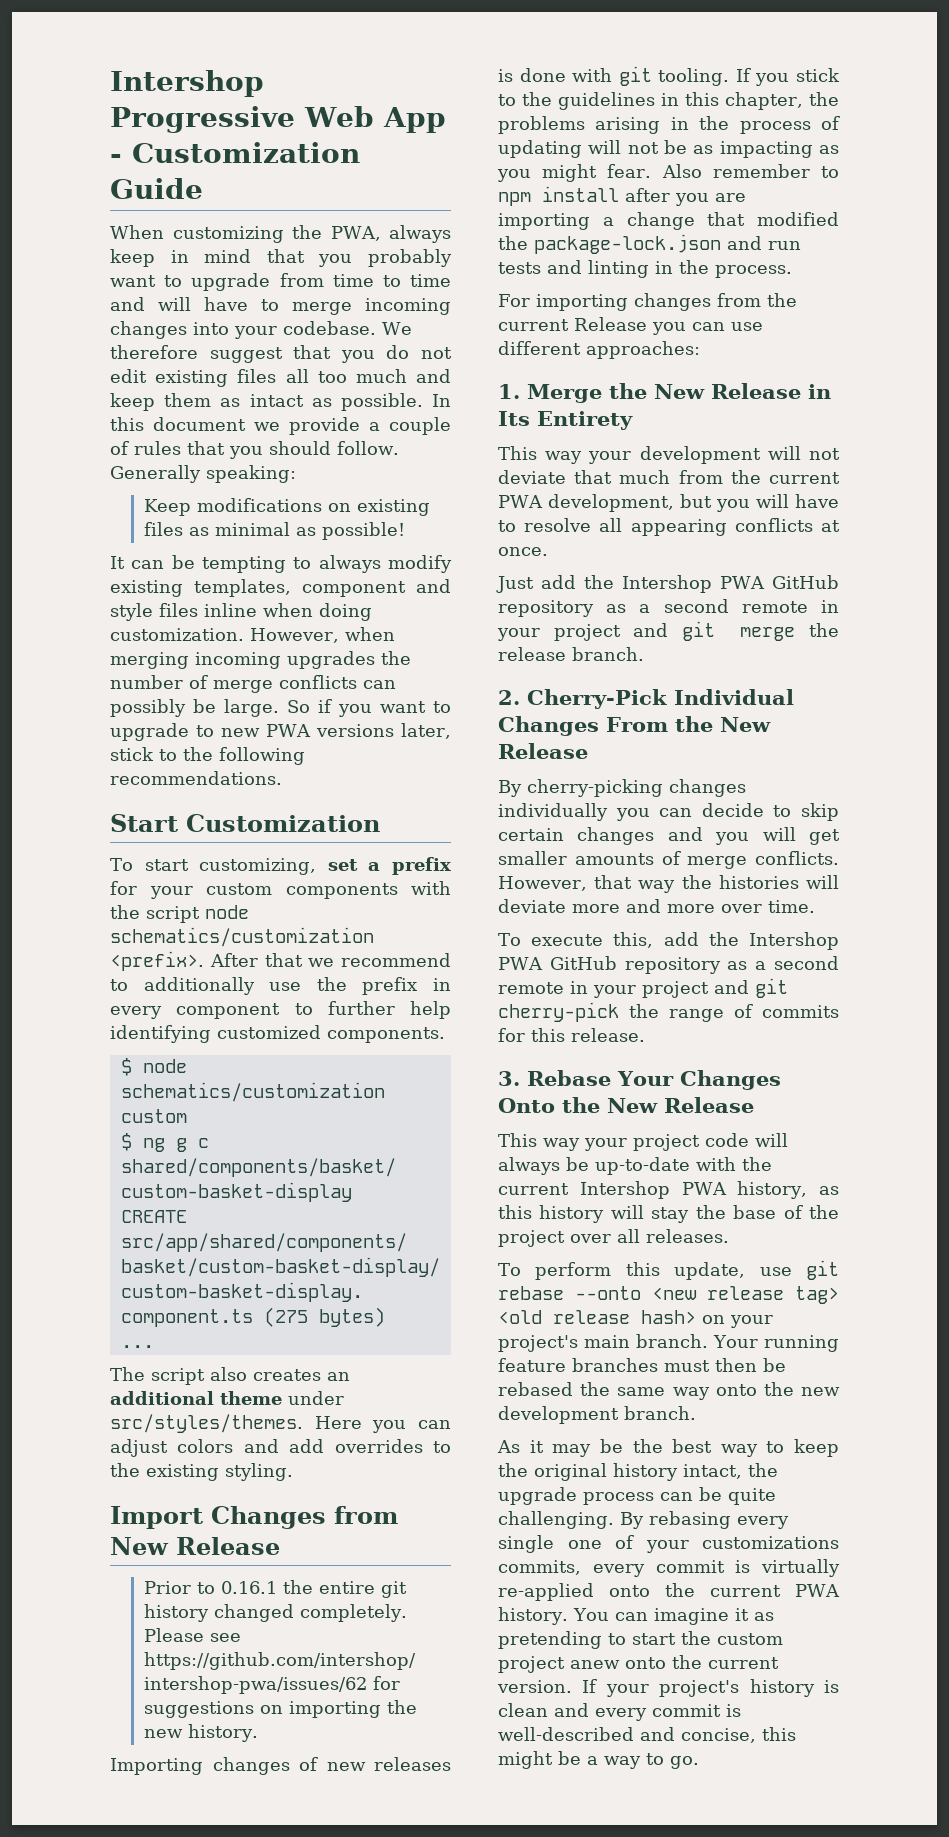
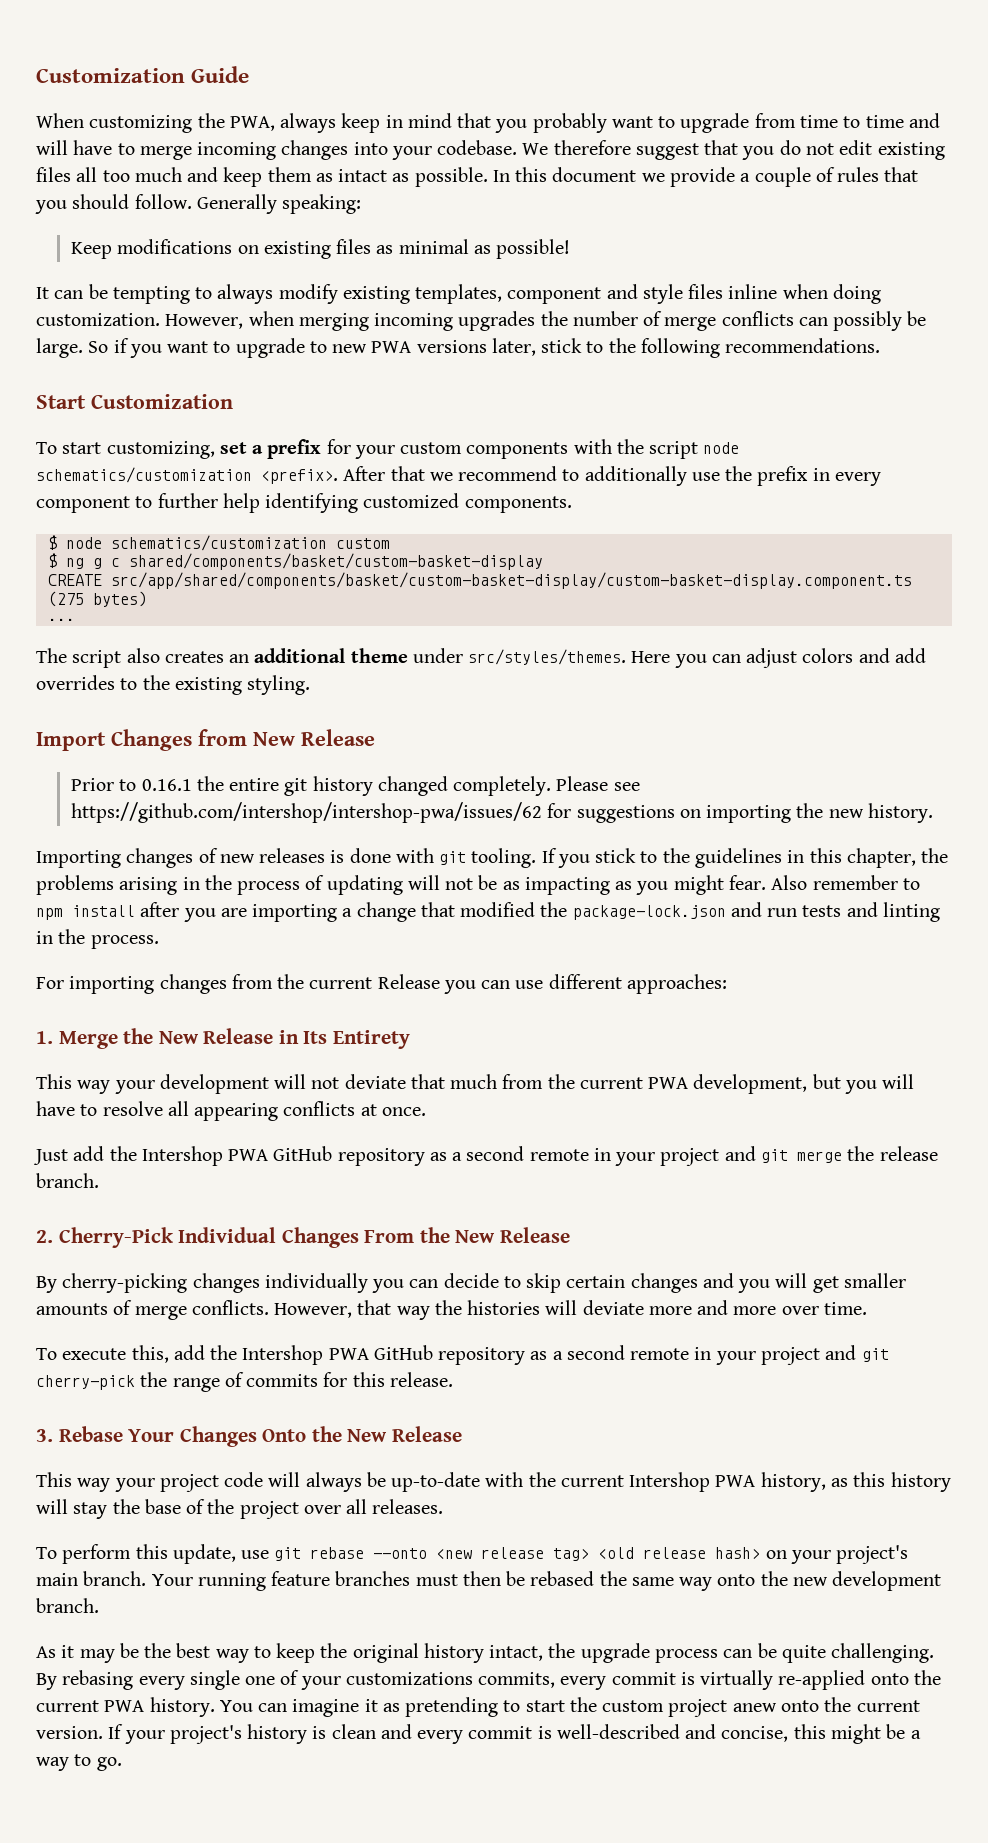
- Intershop Progressive Web App - Customization Guide
+ Customization Guide

